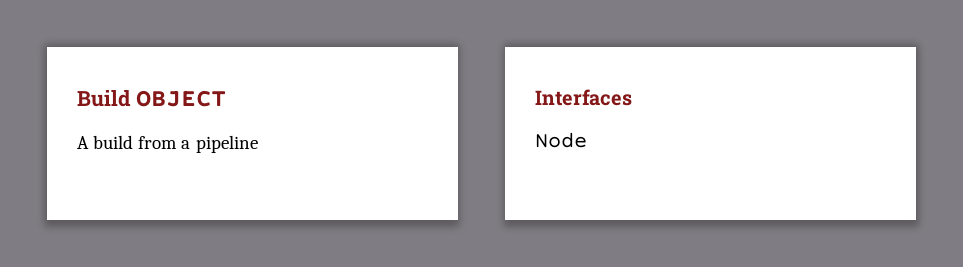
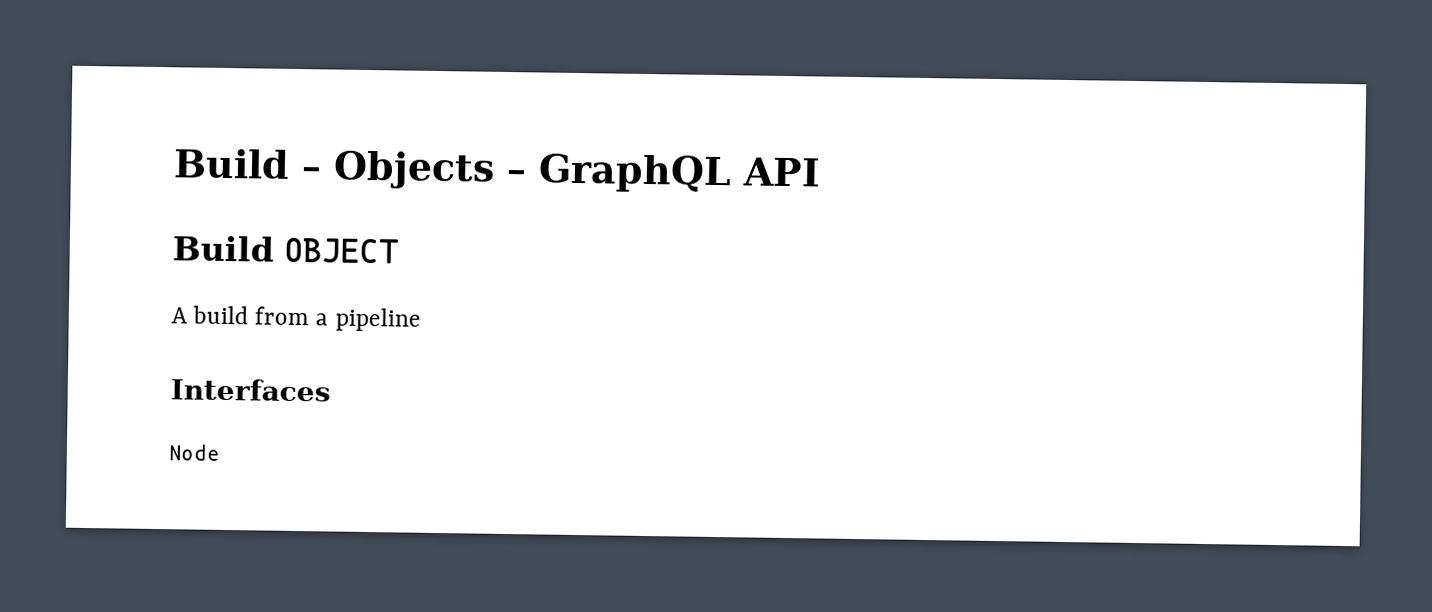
+ Build – Objects – GraphQL API

